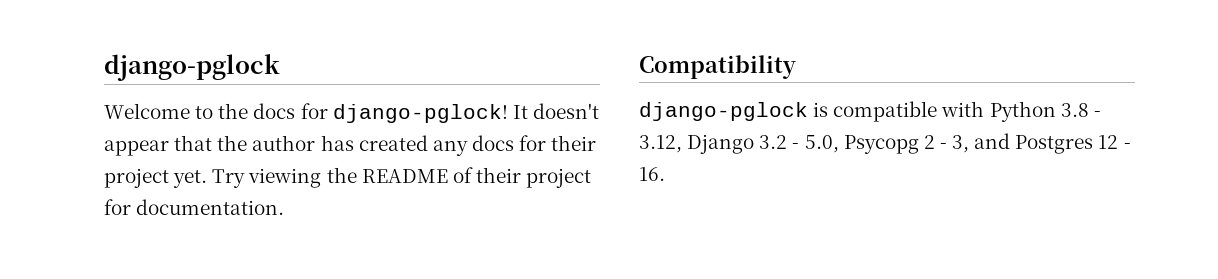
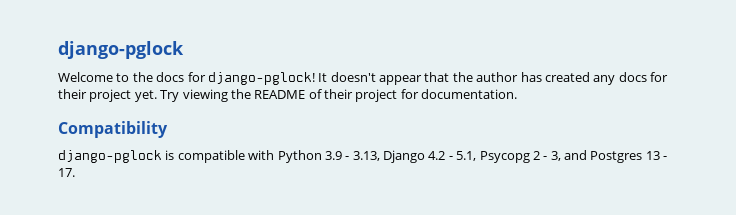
- django-pglock is compatible with Python 3.8 - 3.12, Django 3.2 - 5.0, Psycopg 2 - 3, and Postgres 12 - 16.
+ django-pglock is compatible with Python 3.9 - 3.13, Django 4.2 - 5.1, Psycopg 2 - 3, and Postgres 13 - 17.

